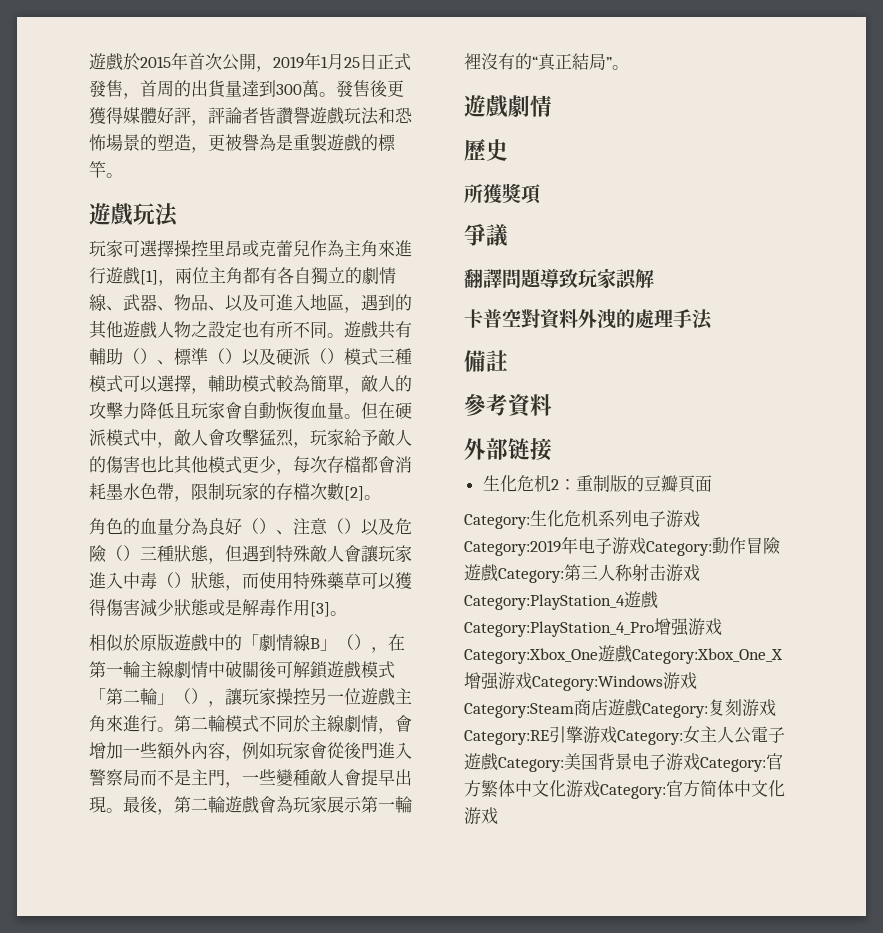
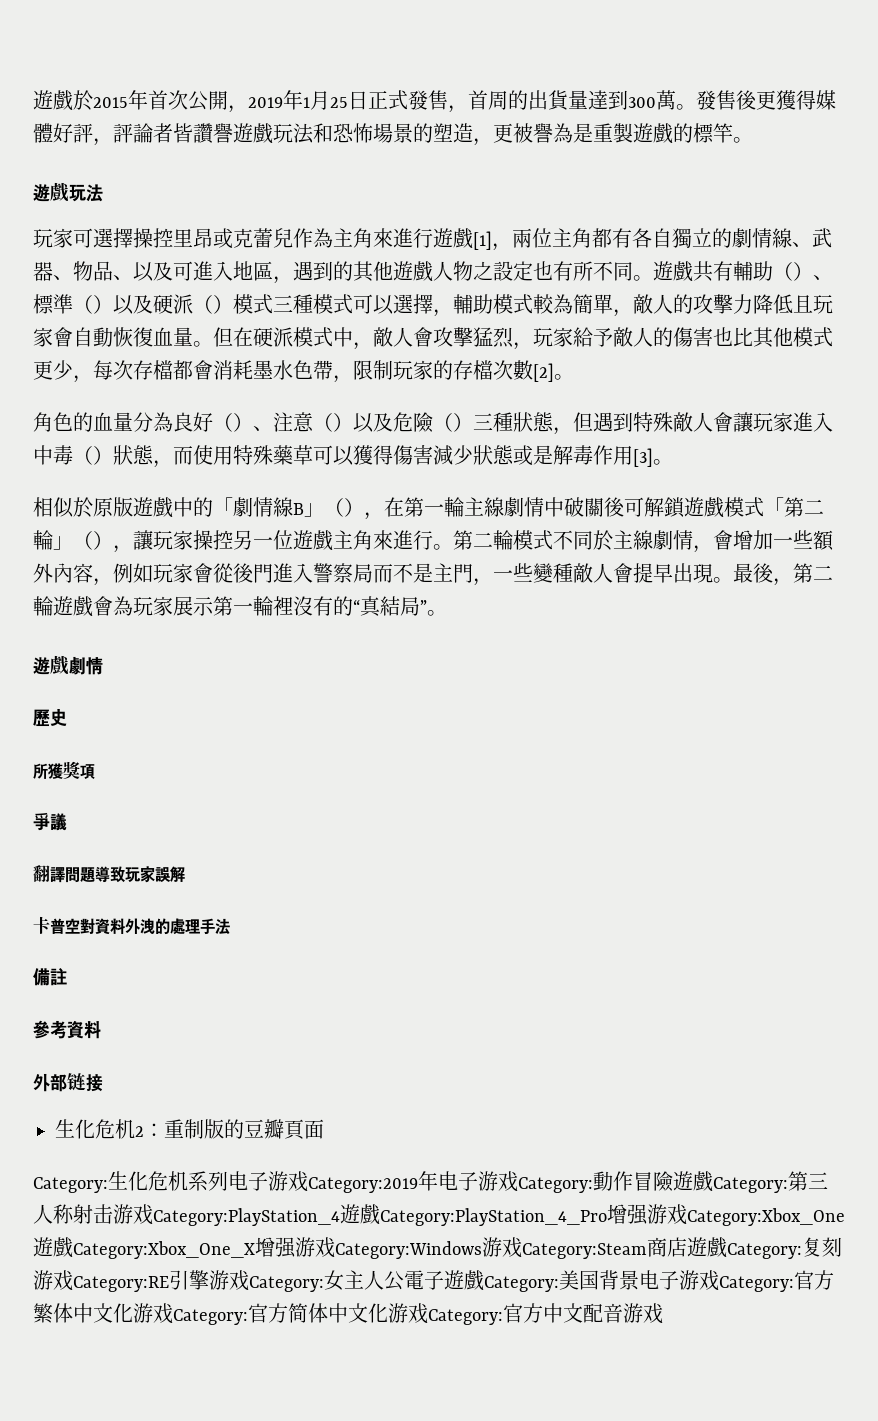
- 最後，第二輪遊戲會為玩家展示第一輪裡沒有的“真正結局”。
+ 最後，第二輪遊戲會為玩家展示第一輪裡沒有的“真結局”。
- 官方简体中文化游戏
+ 官方简体中文化游戏Category:官方中文配音游戏

